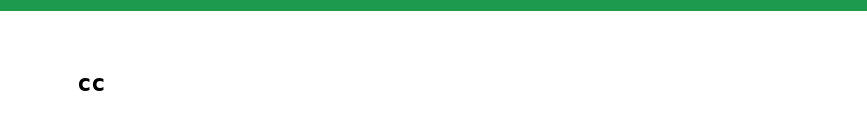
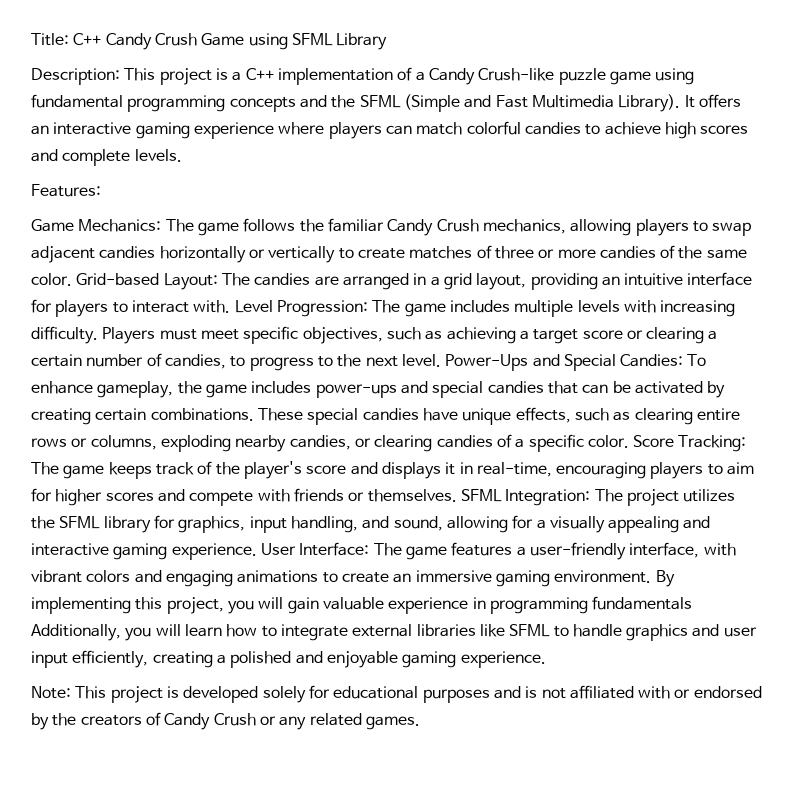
- cc
+ Title: C++ Candy Crush Game using SFML Library
+ Description: This project is a C++ implementation of a Candy Crush-like puzzle game using fundamental programming concepts and the SFML (Simple and Fast Multimedia Library). It offers an interactive gaming experience where players can match colorful candies to achieve high scores and complete levels.
+ Features:
+ Game Mechanics: The game follows the familiar Candy Crush mechanics, allowing players to swap adjacent candies horizontally or vertically to create matches of three or more candies of the same color. Grid-based Layout: The candies are arranged in a grid layout, providing an intuitive interface for players to interact with. Level Progression: The game includes multiple levels with increasing difficulty. Players must meet specific objectives, such as achieving a target score or clearing a certain number of candies, to progress to the next level. Power-Ups and Special Candies: To enhance gameplay, the game includes power-ups and special candies that can be activated by creating certain combinations. These special candies have unique effects, such as clearing entire rows or columns, exploding nearby candies, or clearing candies of a specific color. Score Tracking: The game keeps track of the player's score and displays it in real-time, encouraging players to aim for higher scores and compete with friends or themselves. SFML Integration: The project utilizes the SFML library for graphics, input handling, and sound, allowing for a visually appealing and interactive gaming experience. User Interface: The game features a user-friendly interface, with vibrant colors and engaging animations to create an immersive gaming environment. By implementing this project, you will gain valuable experience in programming fundamentals Additionally, you will learn how to integrate external libraries like SFML to handle graphics and user input efficiently, creating a polished and enjoyable gaming experience.
+ Note: This project is developed solely for educational purposes and is not affiliated with or endorsed by the creators of Candy Crush or any related games.

